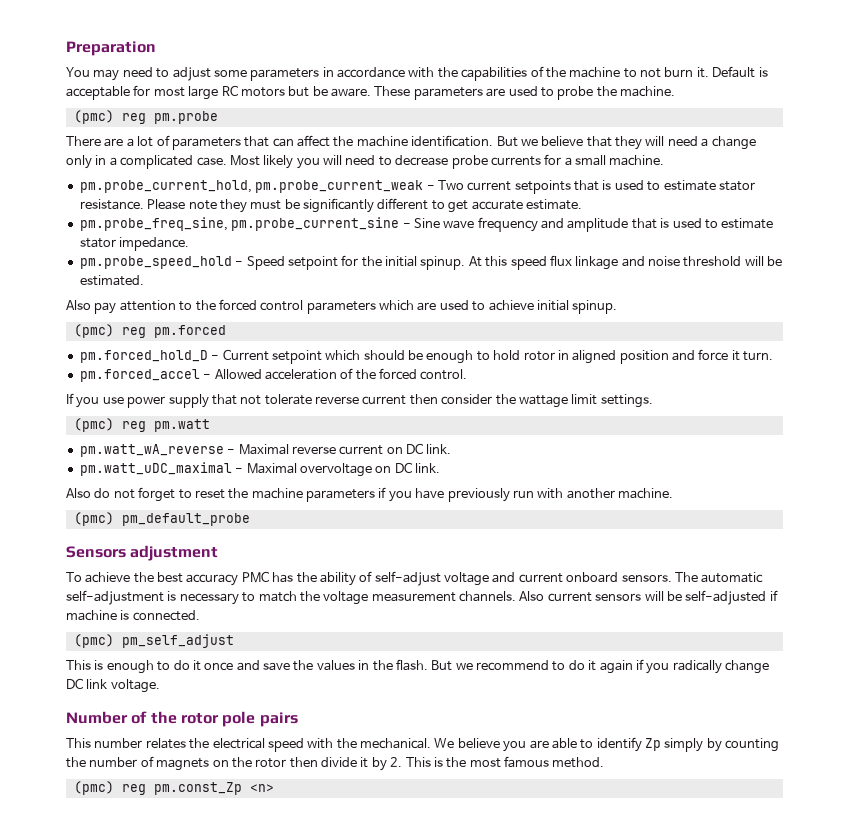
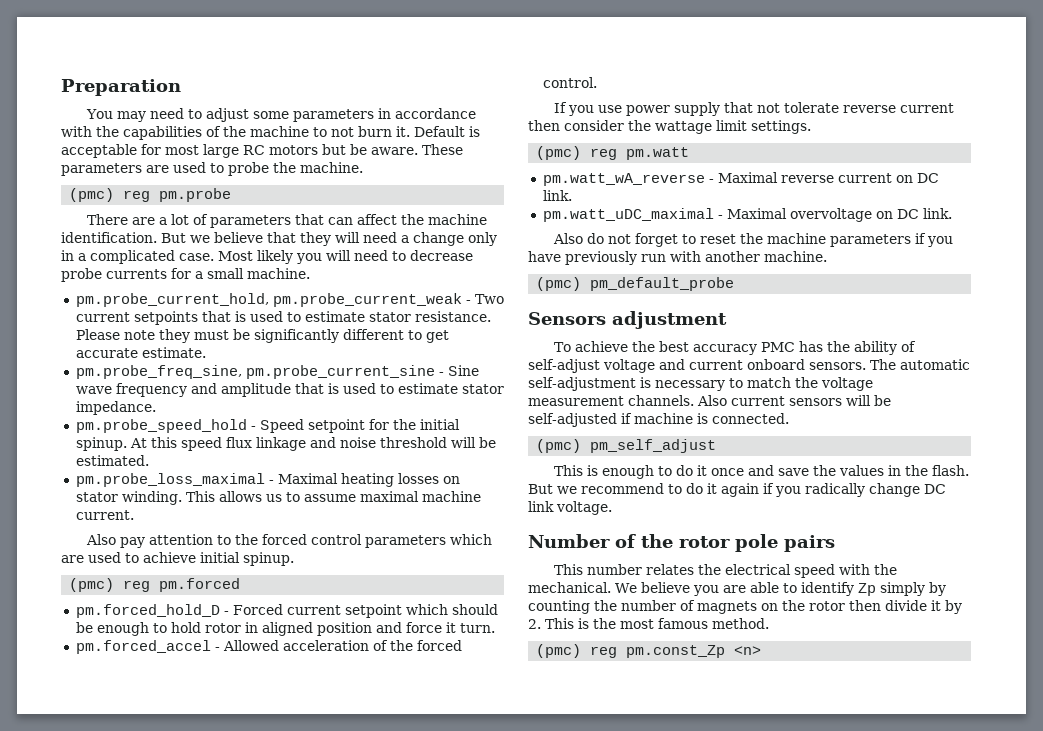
+ pm.probe_loss_maximal - Maximal heating losses on stator winding. This allows us to assume maximal machine current.
- pm.forced_hold_D - Current setpoint which should be enough to hold rotor in aligned position and force it turn.
+ pm.forced_hold_D - Forced current setpoint which should be enough to hold rotor in aligned position and force it turn.

